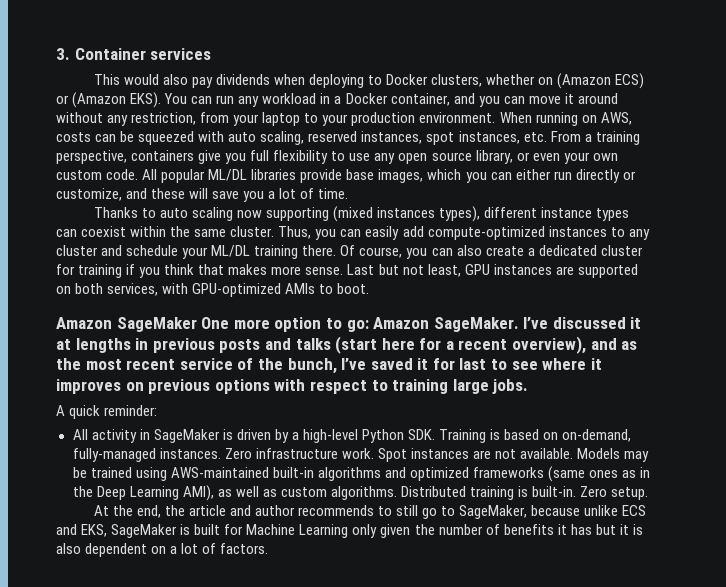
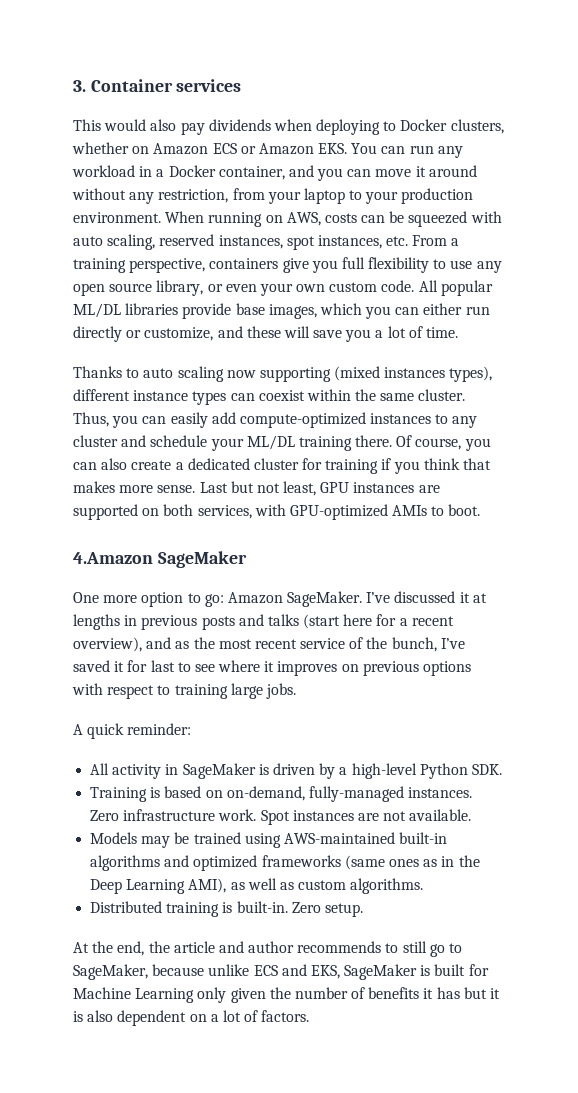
- This would also pay dividends when deploying to Docker clusters, whether on (Amazon ECS) or (Amazon EKS). You can run any workload in a Docker container, and you can move it around without any restriction, from your laptop to your production environment.
+ This would also pay dividends when deploying to Docker clusters, whether on Amazon ECS or Amazon EKS. You can run any workload in a Docker container, and you can move it around without any restriction, from your laptop to your production environment.
- Amazon SageMaker One more option to go: Amazon SageMaker.
+ 4.Amazon SageMaker
+ One more option to go: Amazon SageMaker.
- All activity in SageMaker is driven by a high-level Python SDK. Training is based on on-demand, fully-managed instances.
+ All activity in SageMaker is driven by a high-level Python SDK.
+ Training is based on on-demand, fully-managed instances.
- Spot instances are not available. Models may be trained using AWS-maintained built-in algorithms and optimized frameworks (same ones as in the Deep Learning AMI), as well as custom algorithms. Distributed training is built-in.
+ Spot instances are not available.
+ Models may be trained using AWS-maintained built-in algorithms and optimized frameworks (same ones as in the Deep Learning AMI), as well as custom algorithms.
+ Distributed training is built-in.

